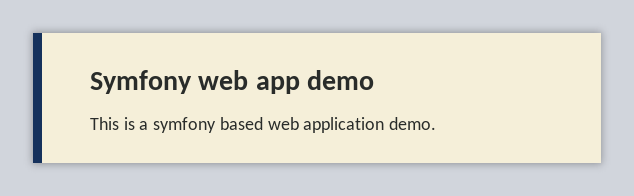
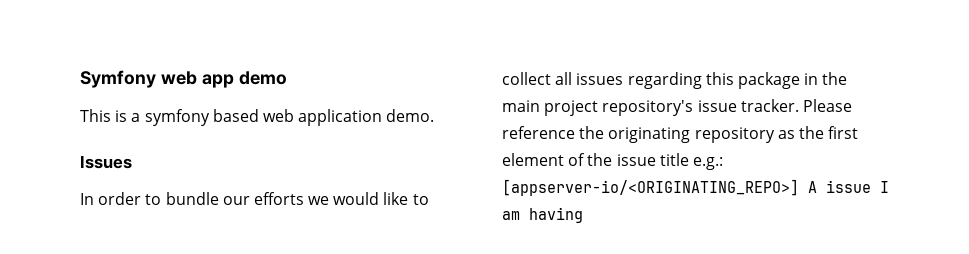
+ Issues
+ In order to bundle our efforts we would like to collect all issues regarding this package in the main project repository's issue tracker. Please reference the originating repository as the first element of the issue title e.g.: [appserver-io/<ORIGINATING_REPO>] A issue I am having

